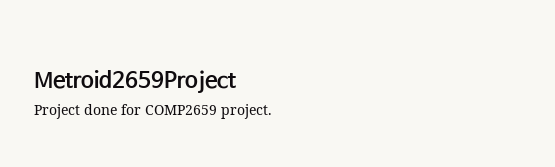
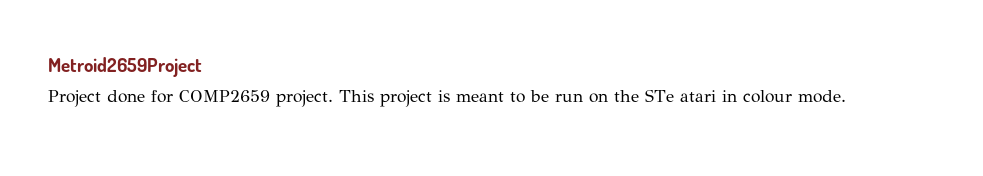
+ This project is meant to be run on the STe atari in colour mode.

